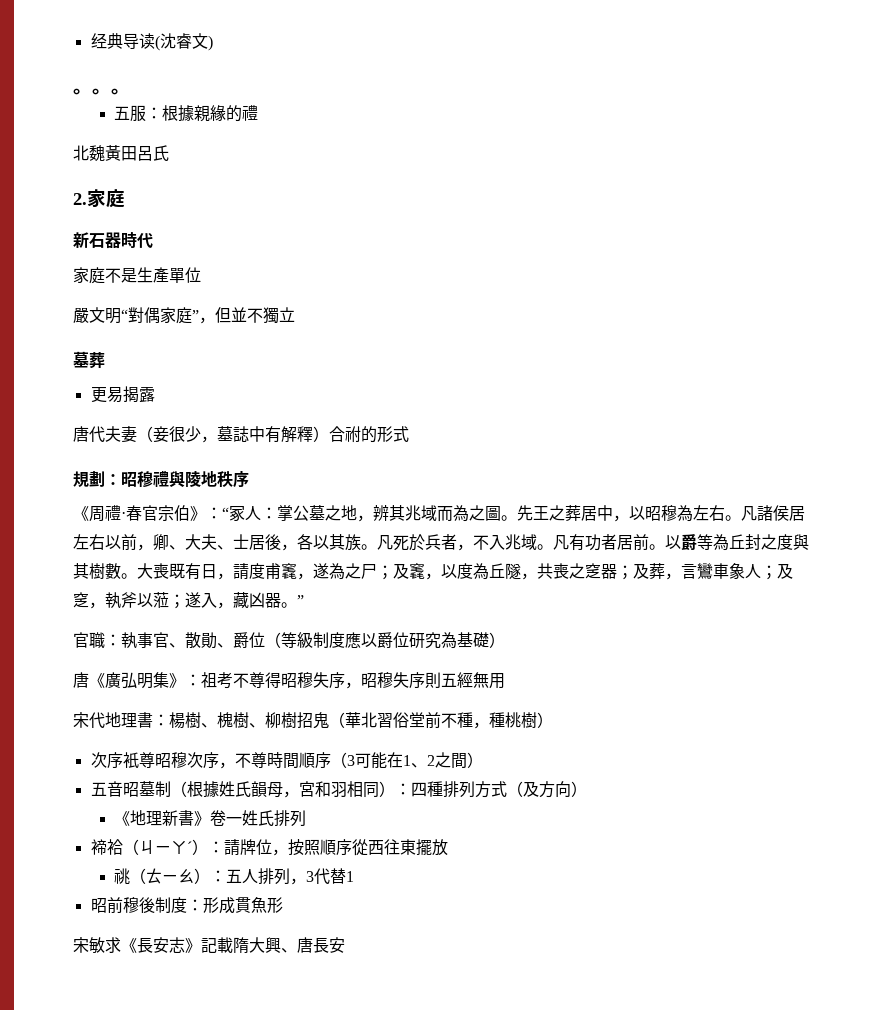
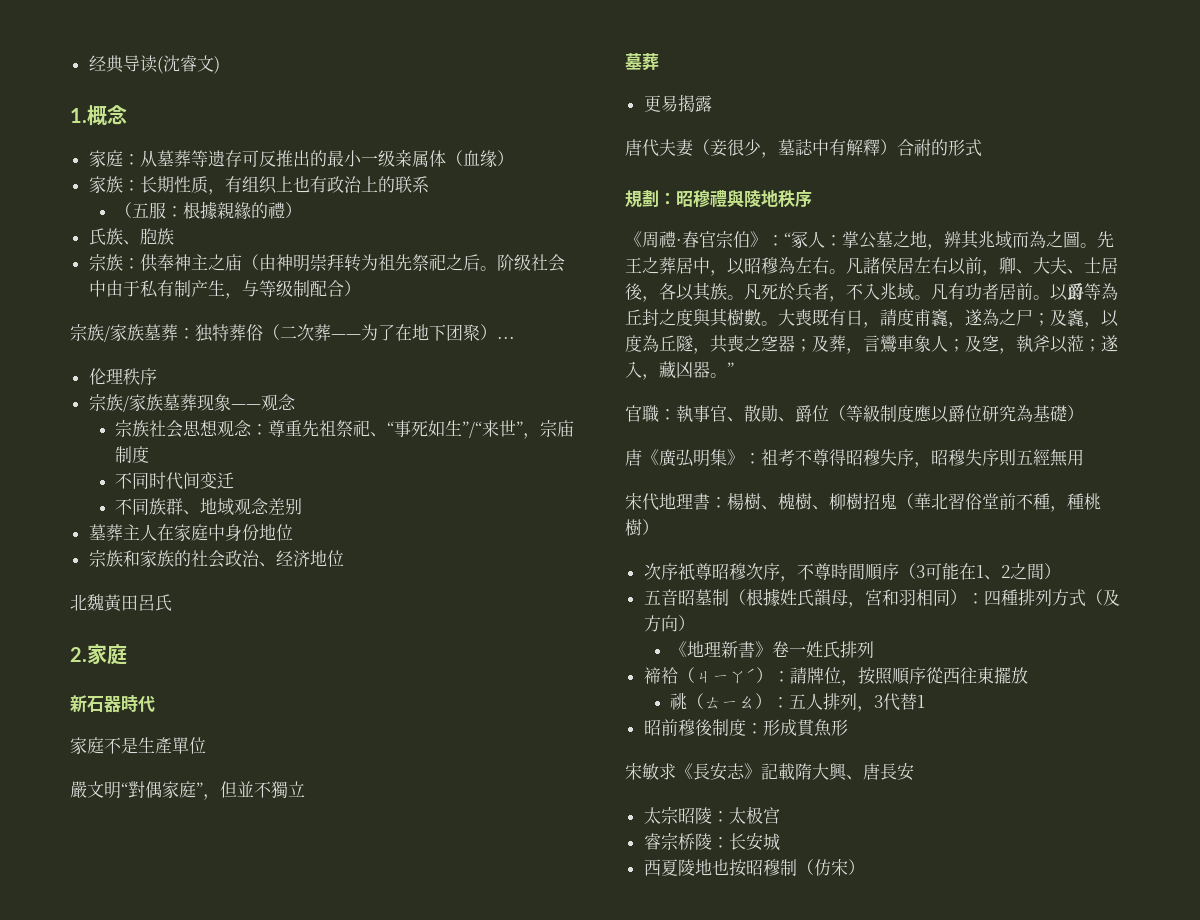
- 。。。
- 五服：根據親緣的禮
+ 1.概念
+ 家庭：从墓葬等遗存可反推出的最小一级亲属体（血缘）
+ 家族：长期性质，有组织上也有政治上的联系
+ （五服：根據親緣的禮）
+ 氏族、胞族
+ 宗族：供奉神主之庙（由神明崇拜转为祖先祭祀之后。阶级社会中由于私有制产生，与等级制配合）
+ 宗族/家族墓葬：独特葬俗（二次葬——为了在地下团聚）...
+ 伦理秩序
+ 宗族/家族墓葬现象——观念
+ 宗族社会思想观念：尊重先祖祭祀、“事死如生”/“来世”，宗庙制度
+ 不同时代间变迁
+ 不同族群、地域观念差别
+ 墓葬主人在家庭中身份地位
+ 宗族和家族的社会政治、经济地位
+ 太宗昭陵：太极宫
+ 睿宗桥陵：长安城
+ 西夏陵地也按昭穆制（仿宋）

